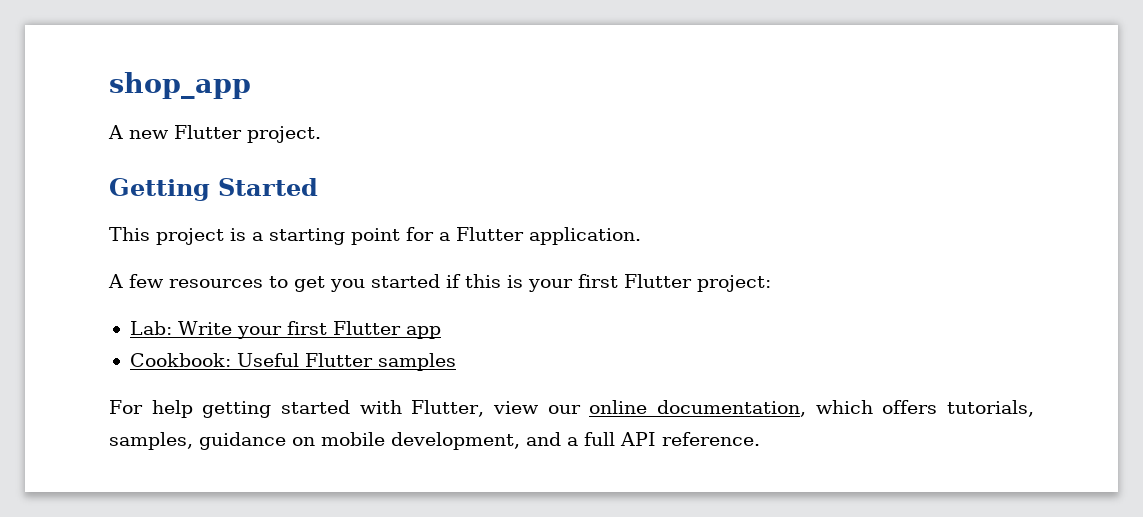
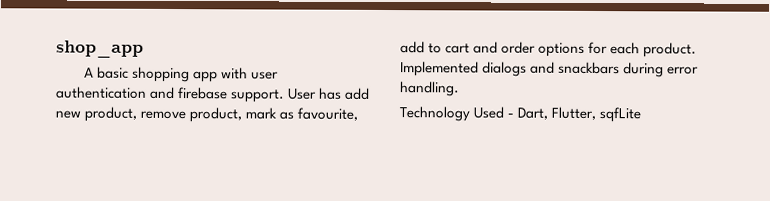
- A new Flutter project.
- Getting Started
- This project is a starting point for a Flutter application.
- A few resources to get you started if this is your first Flutter project:
- Lab: Write your first Flutter app
- Cookbook: Useful Flutter samples
- For help getting started with Flutter, view our online documentation, which offers tutorials, samples, guidance on mobile development, and a full API reference.
+ A basic shopping app with user authentication and firebase support. User has add new product, remove product, mark as favourite, add to cart and order options for each product. Implemented dialogs and snackbars during error handling.
+ Technology Used - Dart, Flutter, sqfLite

